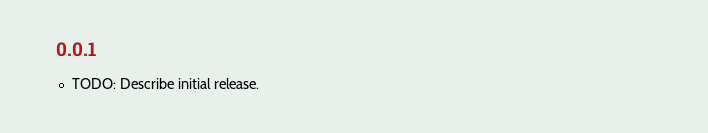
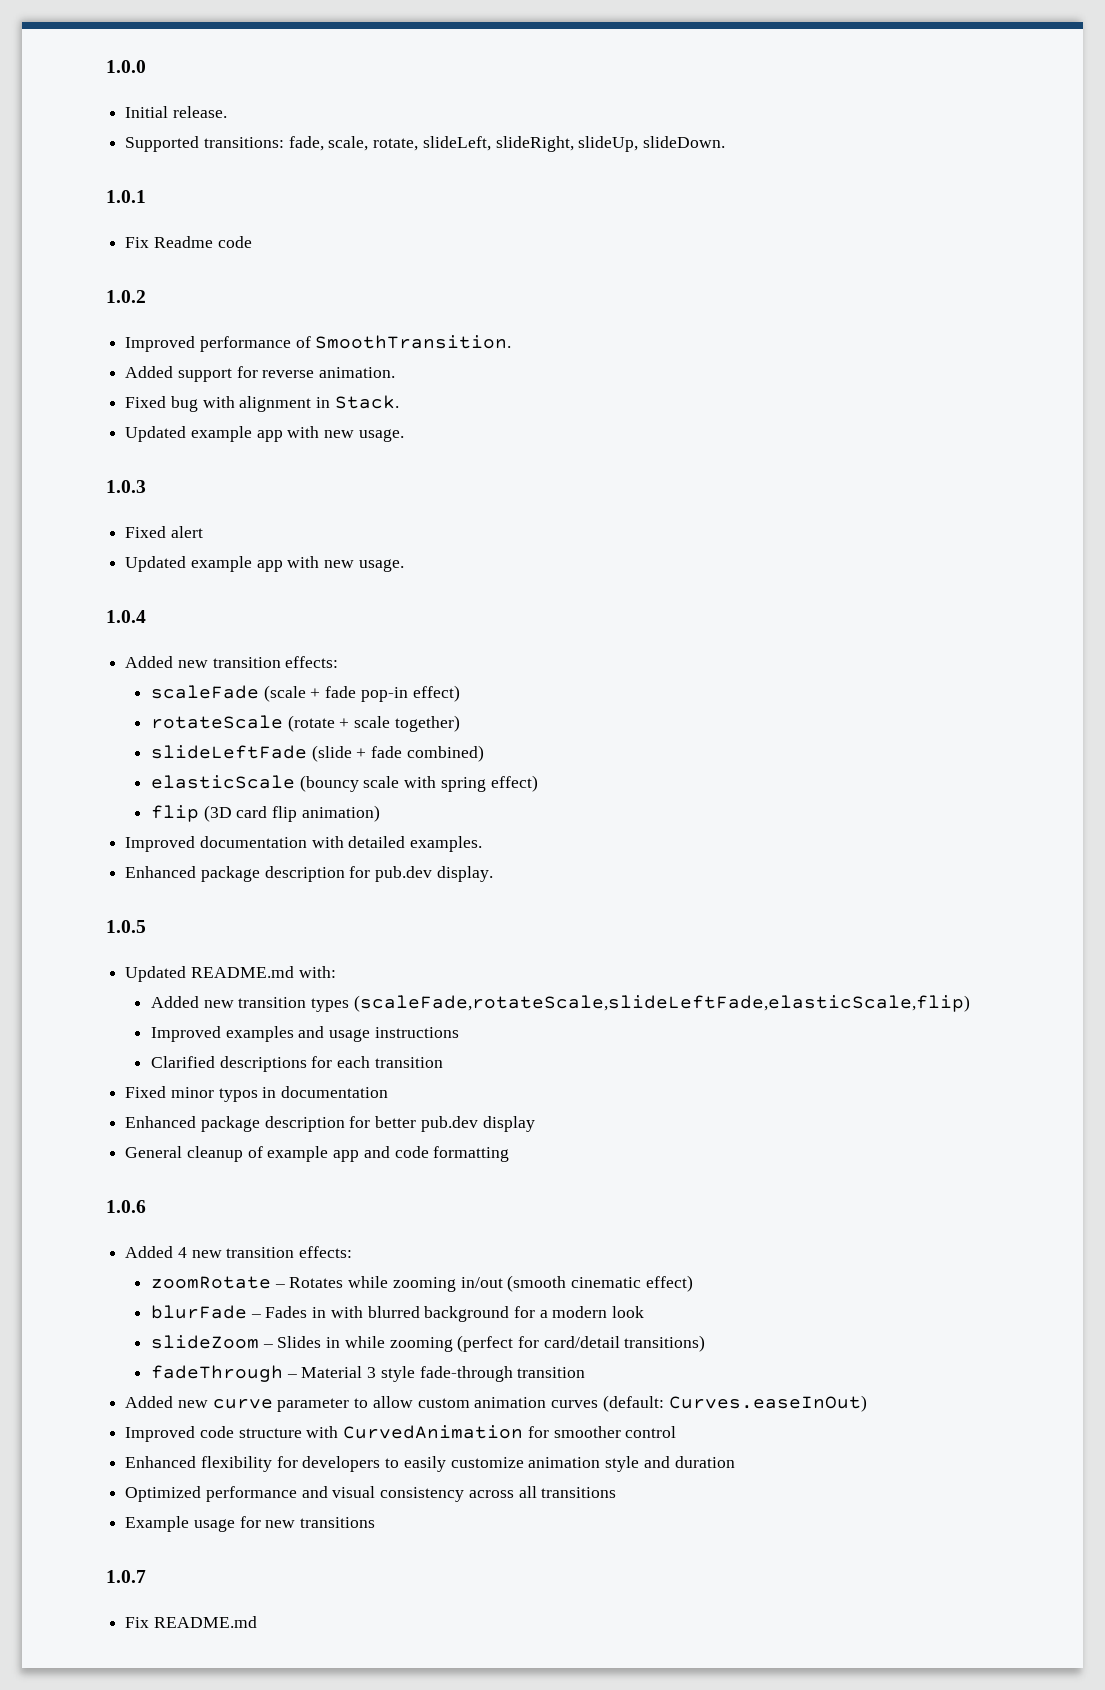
- 0.0.1
- TODO: Describe initial release.
+ 1.0.0
+ Initial release.
+ Supported transitions: fade, scale, rotate, slideLeft, slideRight, slideUp, slideDown.
+ 1.0.1
+ Fix Readme code
+ 1.0.2
+ Improved performance of SmoothTransition.
+ Added support for reverse animation.
+ Fixed bug with alignment in Stack.
+ Updated example app with new usage.
+ 1.0.3
+ Fixed alert
+ Updated example app with new usage.
+ 1.0.4
+ Added new transition effects:
+ scaleFade (scale + fade pop-in effect)
+ rotateScale (rotate + scale together)
+ slideLeftFade (slide + fade combined)
+ elasticScale (bouncy scale with spring effect)
+ flip (3D card flip animation)
+ Improved documentation with detailed examples.
+ Enhanced package description for pub.dev display.
+ 1.0.5
+ Updated README.md with:
+ Added new transition types (scaleFade,rotateScale,slideLeftFade,elasticScale,flip)
+ Improved examples and usage instructions
+ Clarified descriptions for each transition
+ Fixed minor typos in documentation
+ Enhanced package description for better pub.dev display
+ General cleanup of example app and code formatting
+ 1.0.6
+ Added 4 new transition effects:
+ zoomRotate – Rotates while zooming in/out (smooth cinematic effect)
+ blurFade – Fades in with blurred background for a modern look
+ slideZoom – Slides in while zooming (perfect for card/detail transitions)
+ fadeThrough – Material 3 style fade-through transition
+ Added new curve parameter to allow custom animation curves (default: Curves.easeInOut)
+ Improved code structure with CurvedAnimation for smoother control
+ Enhanced flexibility for developers to easily customize animation style and duration
+ Optimized performance and visual consistency across all transitions
+ Example usage for new transitions
+ 1.0.7
+ Fix README.md

